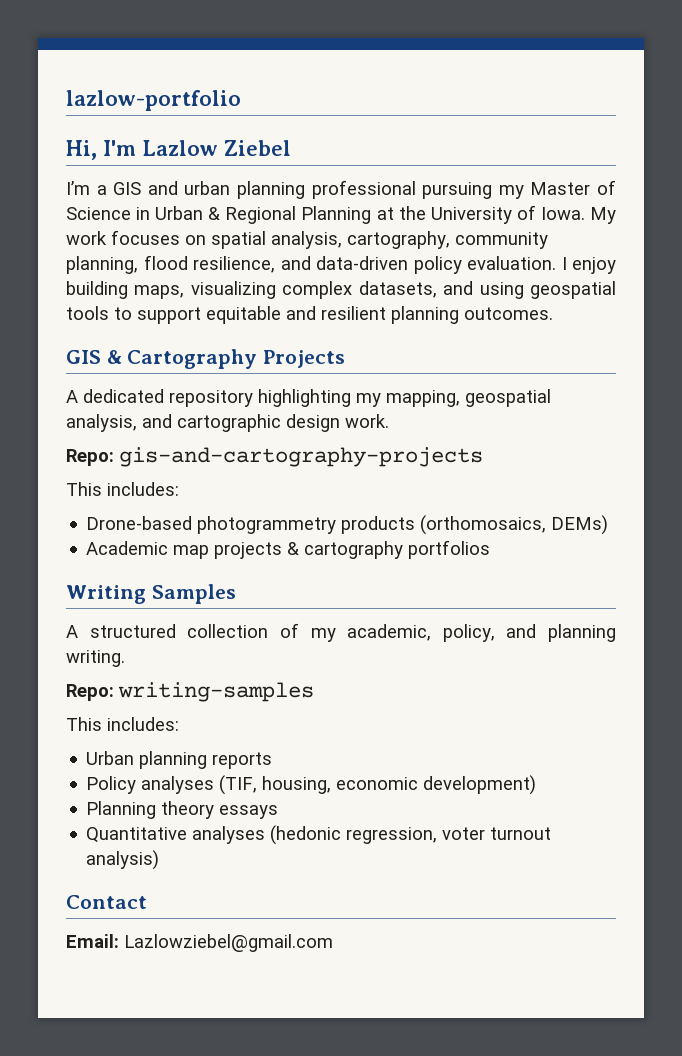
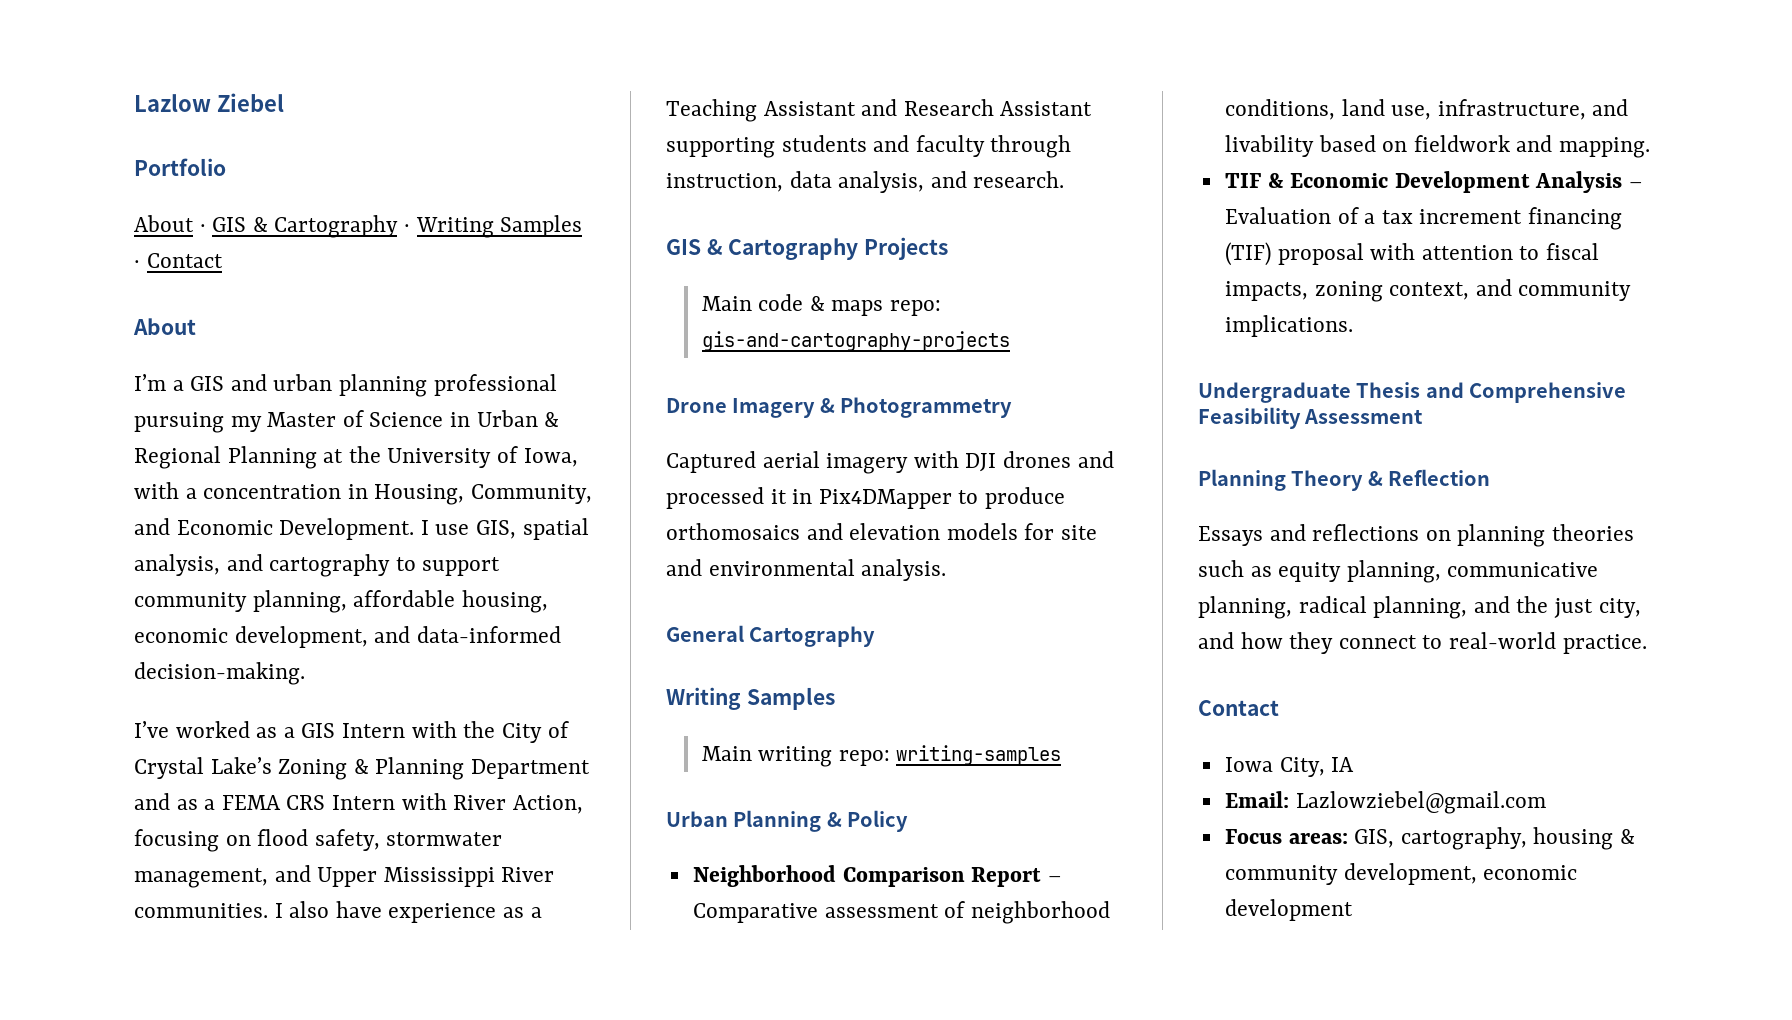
- lazlow-portfolio
- Hi, I'm Lazlow Ziebel
+ Lazlow Ziebel
+ Portfolio
+ About · GIS & Cartography · Writing Samples · Contact
+ About
- I’m a GIS and urban planning professional pursuing my Master of Science in Urban & Regional Planning at the University of Iowa. My work focuses on spatial analysis, cartography, community planning, flood resilience, and data-driven policy evaluation. I enjoy building maps, visualizing complex datasets, and using geospatial tools to support equitable and resilient planning outcomes.
+ I’m a GIS and urban planning professional pursuing my Master of Science in Urban & Regional Planning at the University of Iowa, with a concentration in Housing, Community, and Economic Development. I use GIS, spatial analysis, and cartography to support community planning, affordable housing, economic development, and data-informed decision-making.
+ I’ve worked as a GIS Intern with the City of Crystal Lake’s Zoning & Planning Department and as a FEMA CRS Intern with River Action, focusing on flood safety, stormwater management, and Upper Mississippi River communities. I also have experience as a Teaching Assistant and Research Assistant supporting students and faculty through instruction, data analysis, and research.
  GIS & Cartography Projects
- A dedicated repository highlighting my mapping, geospatial analysis, and cartographic design work.
- Repo: gis-and-cartography-projects
- This includes:
- Drone-based photogrammetry products (orthomosaics, DEMs)
- Academic map projects & cartography portfolios
+ Main code & maps repo: gis-and-cartography-projects
+ Drone Imagery & Photogrammetry
+ Captured aerial imagery with DJI drones and processed it in Pix4DMapper to produce orthomosaics and elevation models for site and environmental analysis.
+ General Cartography
  Writing Samples
- A structured collection of my academic, policy, and planning writing.
- Repo: writing-samples
- This includes:
- Urban planning reports
- Policy analyses (TIF, housing, economic development)
- Planning theory essays
- Quantitative analyses (hedonic regression, voter turnout analysis)
+ Main writing repo: writing-samples
+ Urban Planning & Policy
+ Neighborhood Comparison Report – Comparative assessment of neighborhood conditions, land use, infrastructure, and livability based on fieldwork and mapping.
+ TIF & Economic Development Analysis – Evaluation of a tax increment financing (TIF) proposal with attention to fiscal impacts, zoning context, and community implications.
+ Undergraduate Thesis and Comprehensive Feasibility Assessment
+ Planning Theory & Reflection
+ Essays and reflections on planning theories such as equity planning, communicative planning, radical planning, and the just city, and how they connect to real-world practice.
  Contact
+ Iowa City, IA
  Email: Lazlowziebel@gmail.com
+ Focus areas: GIS, cartography, housing & community development, economic development

